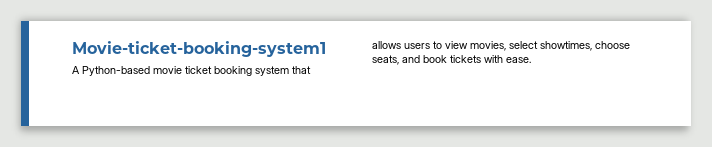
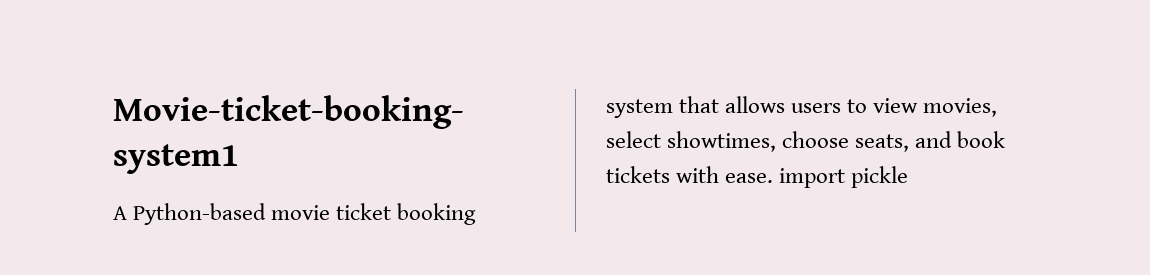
- A Python-based movie ticket booking system that allows users to view movies, select showtimes, choose seats, and book tickets with ease.
+ A Python-based movie ticket booking system that allows users to view movies, select showtimes, choose seats, and book tickets with ease. import pickle

